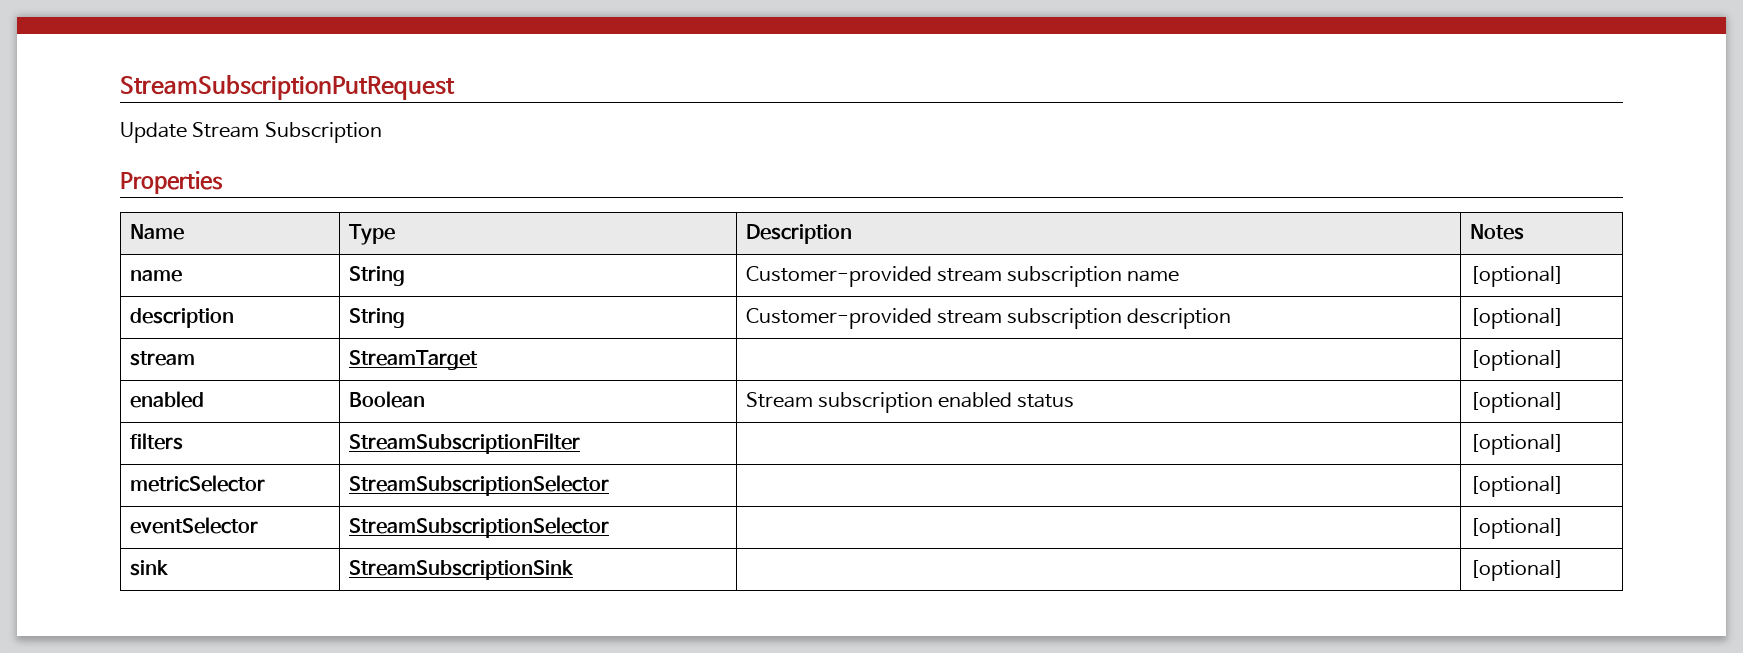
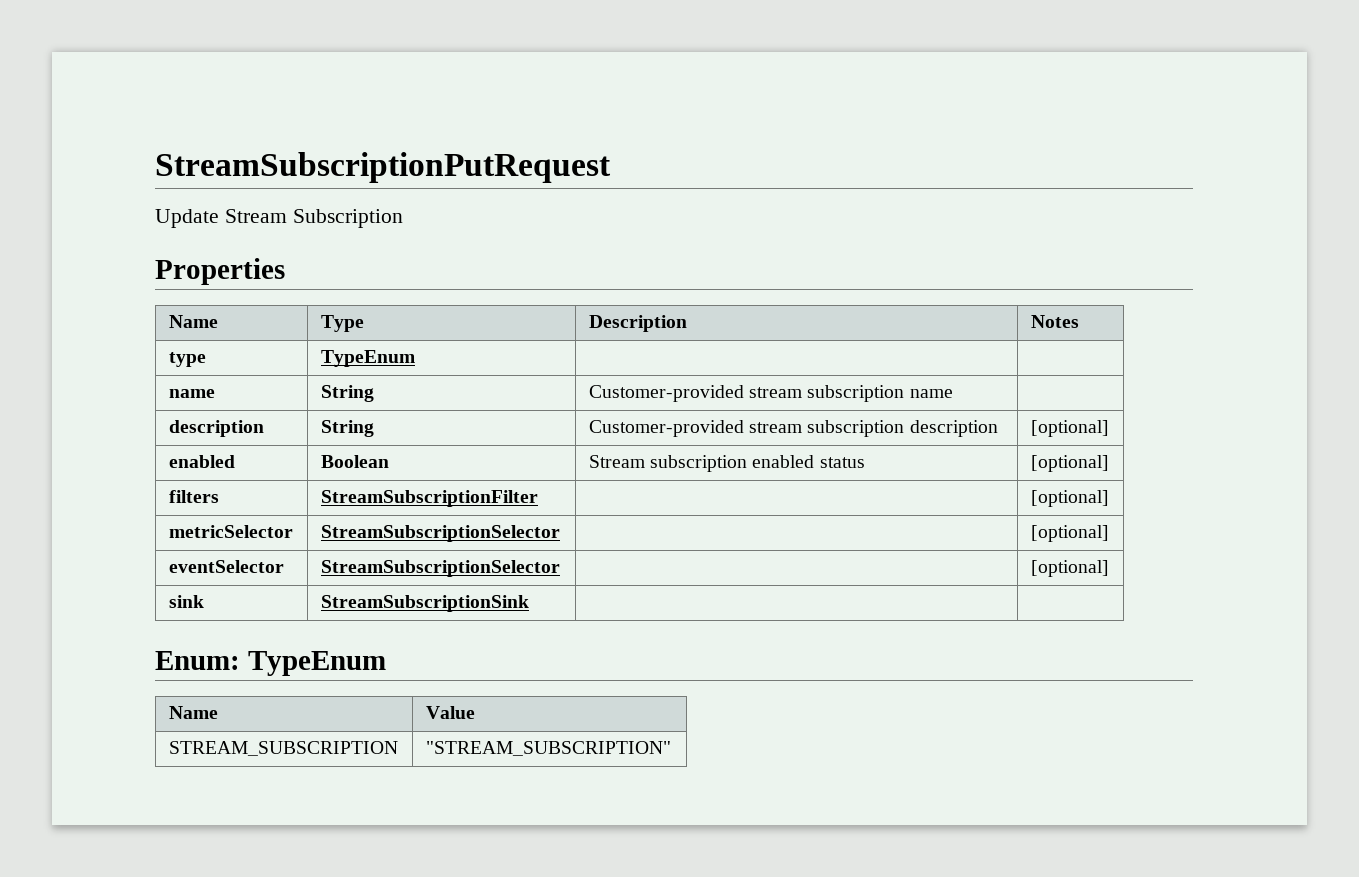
+ type | TypeEnum | |
- name | String | Customer-provided stream subscription name | [optional]
+ name | String | Customer-provided stream subscription name |
- stream | StreamTarget | | [optional]
- sink | StreamSubscriptionSink | | [optional]
+ sink | StreamSubscriptionSink | |
+ Enum: TypeEnum
+ Name | Value
+ STREAM_SUBSCRIPTION | "STREAM_SUBSCRIPTION"

